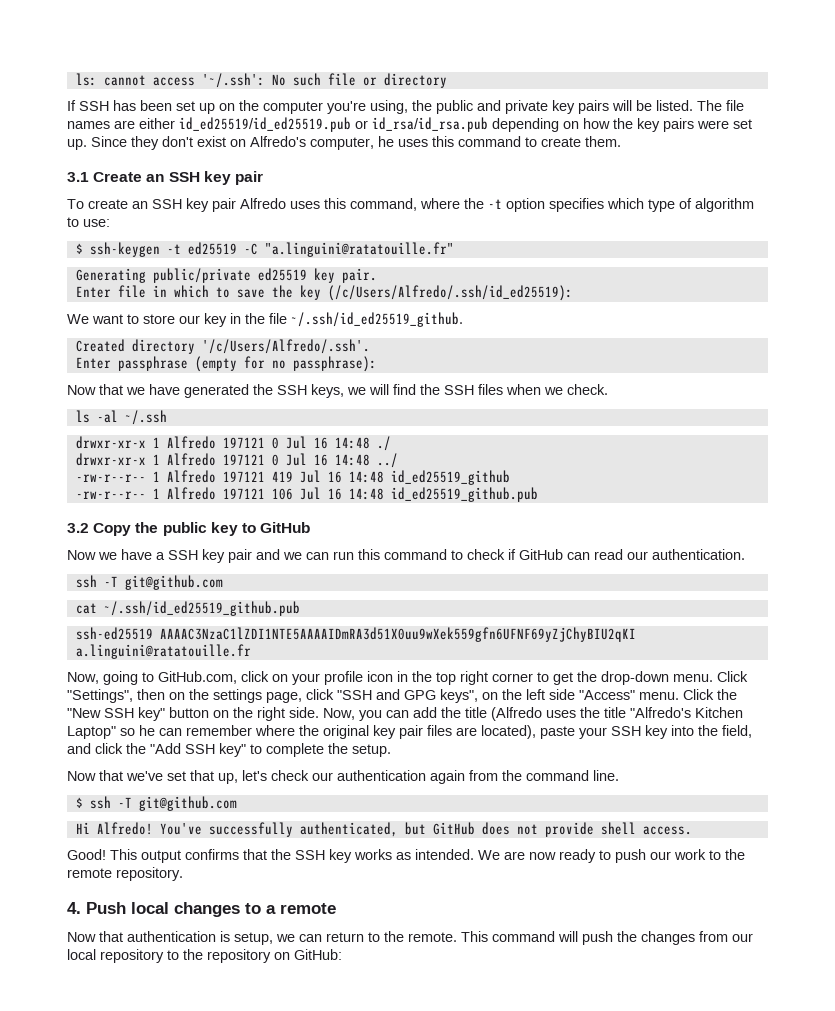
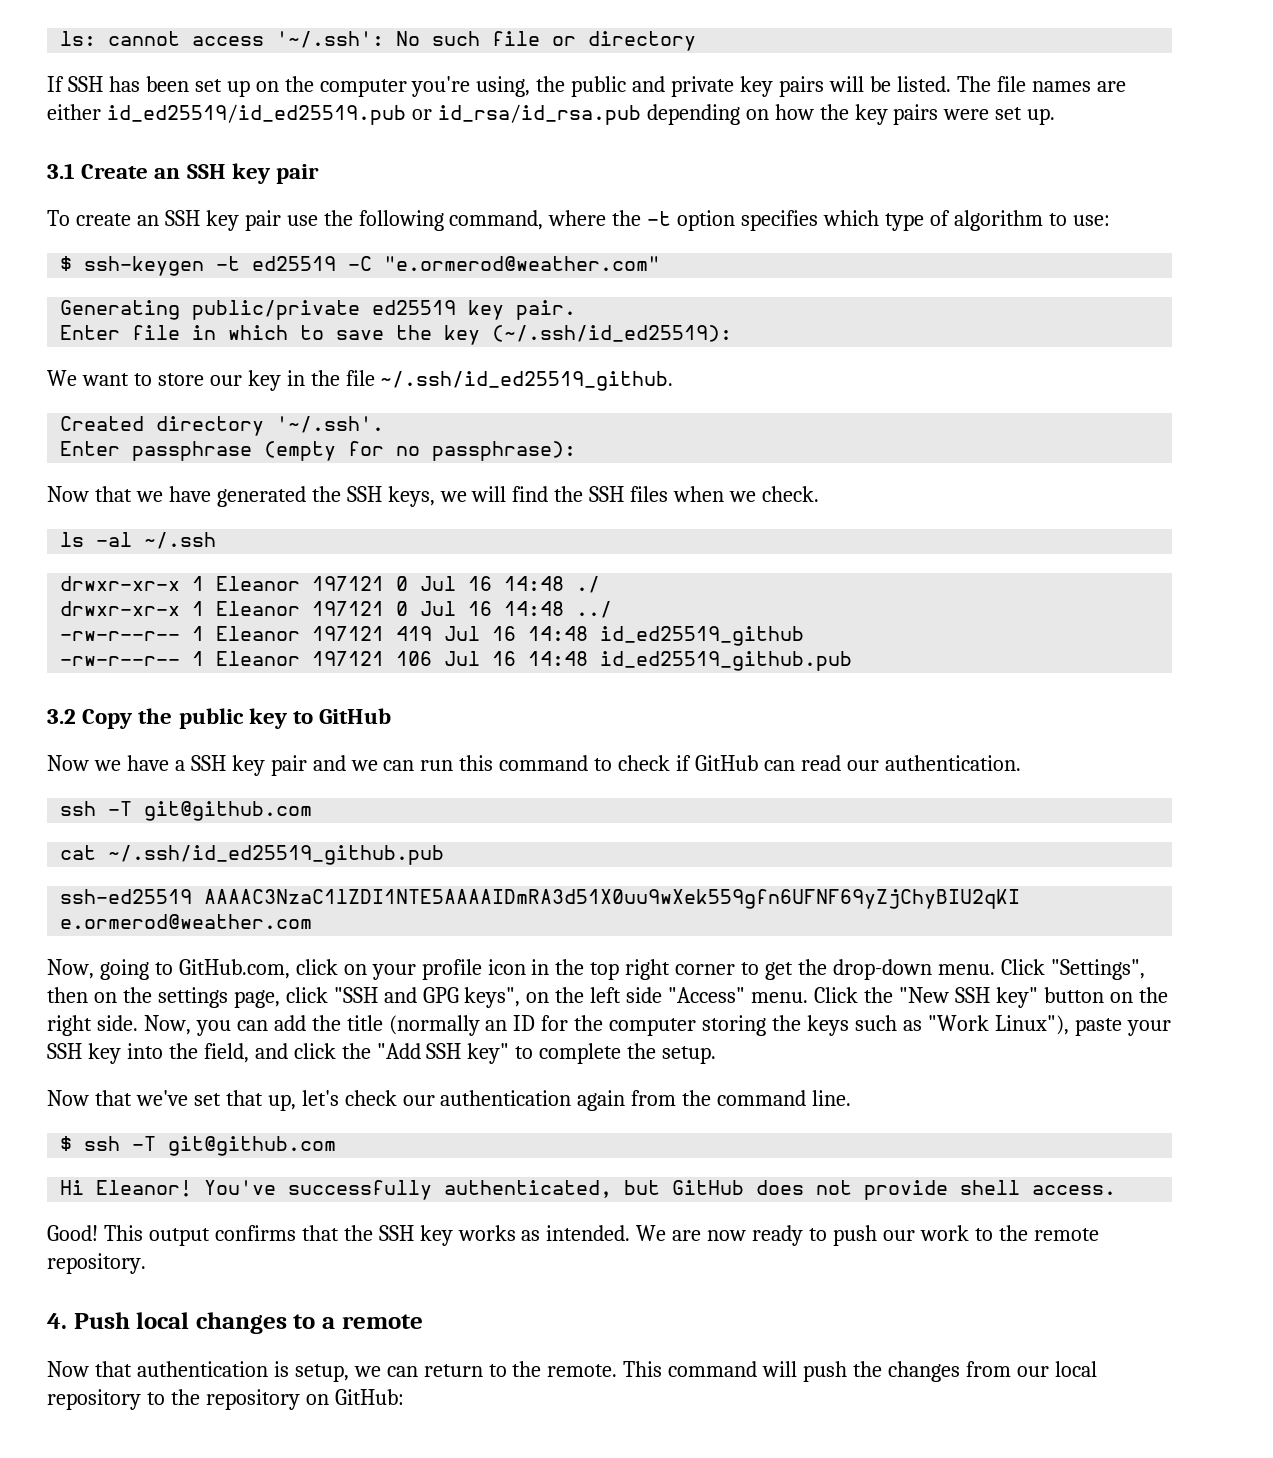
- Since they don't exist on Alfredo's computer, he uses this command to create them.
- To create an SSH key pair Alfredo uses this command, where the -t option specifies which type of algorithm to use:
+ To create an SSH key pair use the following command, where the -t option specifies which type of algorithm to use:
- $ ssh-keygen -t ed25519 -C "a.linguini@ratatouille.fr"
+ $ ssh-keygen -t ed25519 -C "e.ormerod@weather.com"
- Enter file in which to save the key (/c/Users/Alfredo/.ssh/id_ed25519):
+ Enter file in which to save the key (~/.ssh/id_ed25519):
- Created directory '/c/Users/Alfredo/.ssh'.
+ Created directory '~/.ssh'.
- drwxr-xr-x 1 Alfredo 197121 0 Jul 16 14:48 ./
+ drwxr-xr-x 1 Eleanor 197121 0 Jul 16 14:48 ./
- drwxr-xr-x 1 Alfredo 197121 0 Jul 16 14:48 ../
+ drwxr-xr-x 1 Eleanor 197121 0 Jul 16 14:48 ../
- -rw-r--r-- 1 Alfredo 197121 419 Jul 16 14:48 id_ed25519_github
+ -rw-r--r-- 1 Eleanor 197121 419 Jul 16 14:48 id_ed25519_github
- -rw-r--r-- 1 Alfredo 197121 106 Jul 16 14:48 id_ed25519_github.pub
+ -rw-r--r-- 1 Eleanor 197121 106 Jul 16 14:48 id_ed25519_github.pub
- ssh-ed25519 AAAAC3NzaC1lZDI1NTE5AAAAIDmRA3d51X0uu9wXek559gfn6UFNF69yZjChyBIU2qKI a.linguini@ratatouille.fr
+ ssh-ed25519 AAAAC3NzaC1lZDI1NTE5AAAAIDmRA3d51X0uu9wXek559gfn6UFNF69yZjChyBIU2qKI e.ormerod@weather.com
- Now, you can add the title (Alfredo uses the title "Alfredo's Kitchen Laptop" so he can remember where the original key pair files are located), paste your SSH key into the field, and click the "Add SSH key" to complete the setup.
+ Now, you can add the title (normally an ID for the computer storing the keys such as "Work Linux"), paste your SSH key into the field, and click the "Add SSH key" to complete the setup.
- Hi Alfredo!
+ Hi Eleanor!

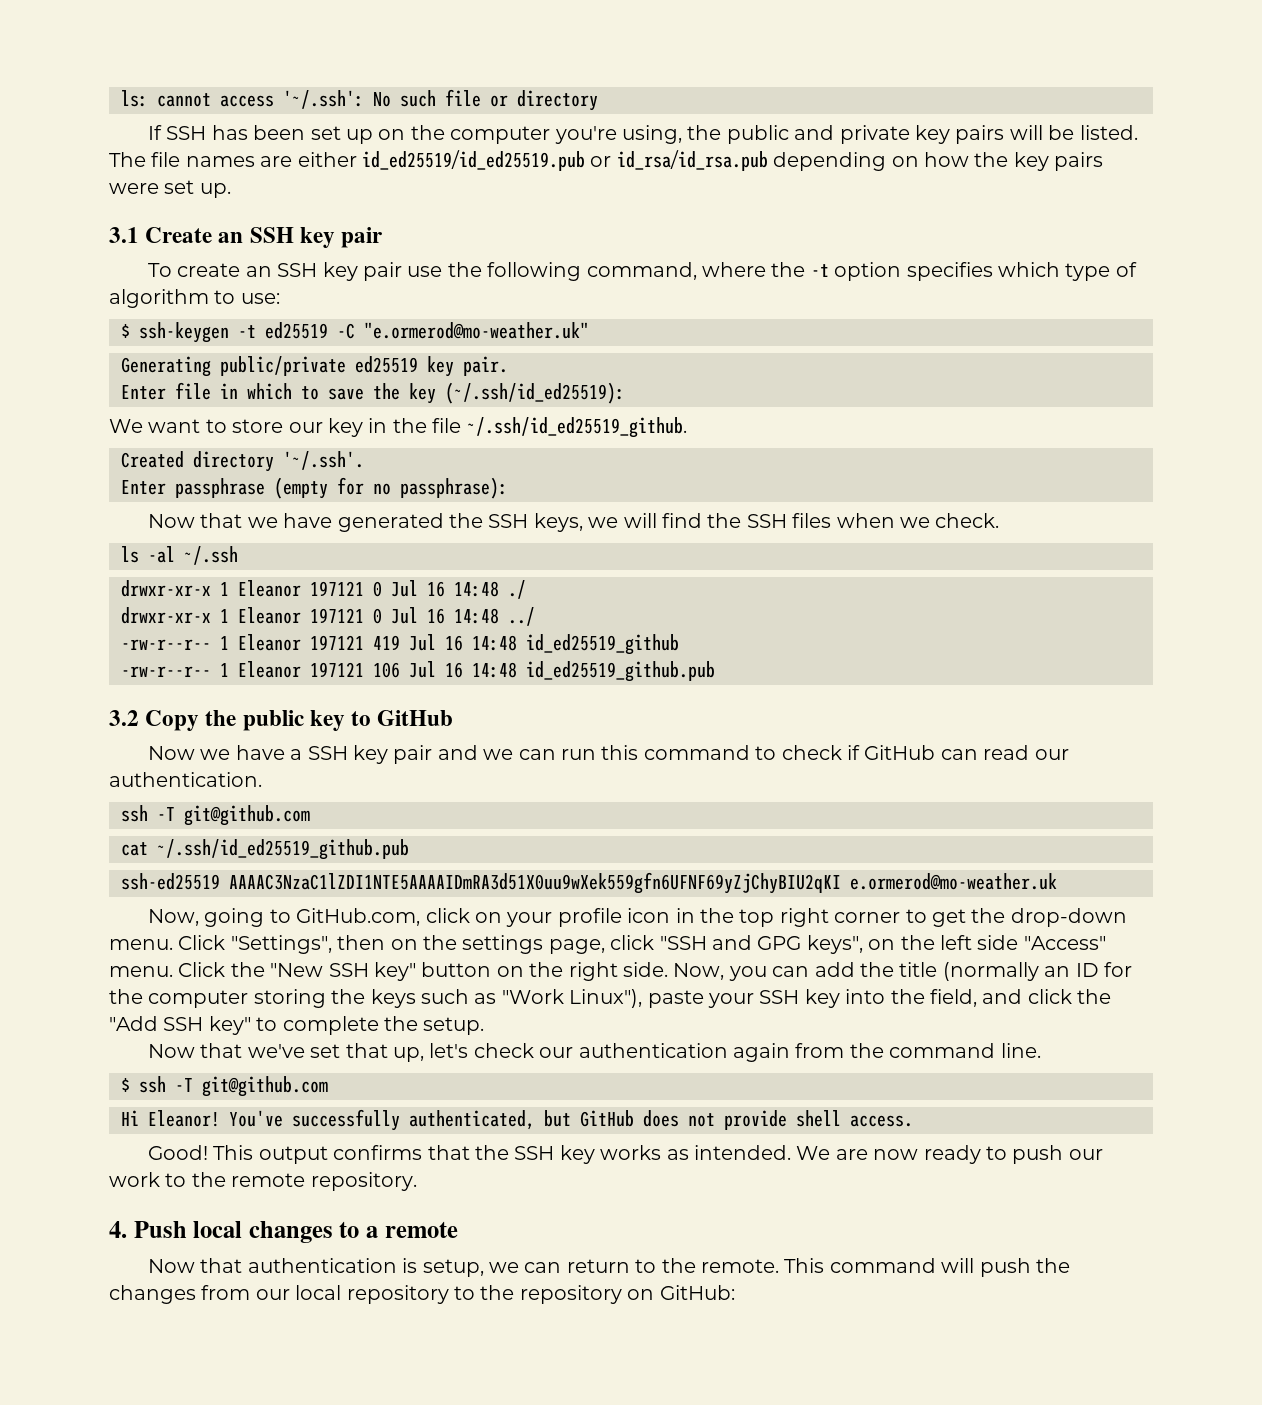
- $ ssh-keygen -t ed25519 -C "e.ormerod@weather.com"
+ $ ssh-keygen -t ed25519 -C "e.ormerod@mo-weather.uk"
- ssh-ed25519 AAAAC3NzaC1lZDI1NTE5AAAAIDmRA3d51X0uu9wXek559gfn6UFNF69yZjChyBIU2qKI e.ormerod@weather.com
+ ssh-ed25519 AAAAC3NzaC1lZDI1NTE5AAAAIDmRA3d51X0uu9wXek559gfn6UFNF69yZjChyBIU2qKI e.ormerod@mo-weather.uk

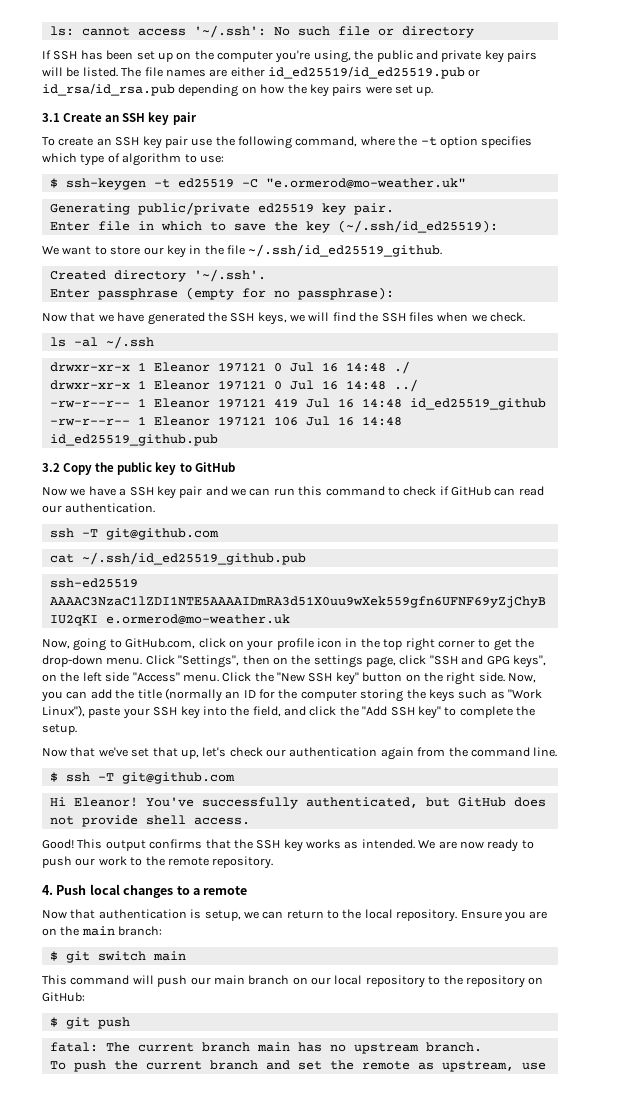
- Now that authentication is setup, we can return to the remote. This command will push the changes from our local repository to the repository on GitHub:
+ Now that authentication is setup, we can return to the local repository. Ensure you are on the main branch:
+ $ git switch main
+ This command will push our main branch on our local repository to the repository on GitHub:
+ $ git push
+ fatal: The current branch main has no upstream branch.
+ To push the current branch and set the remote as upstream, use

